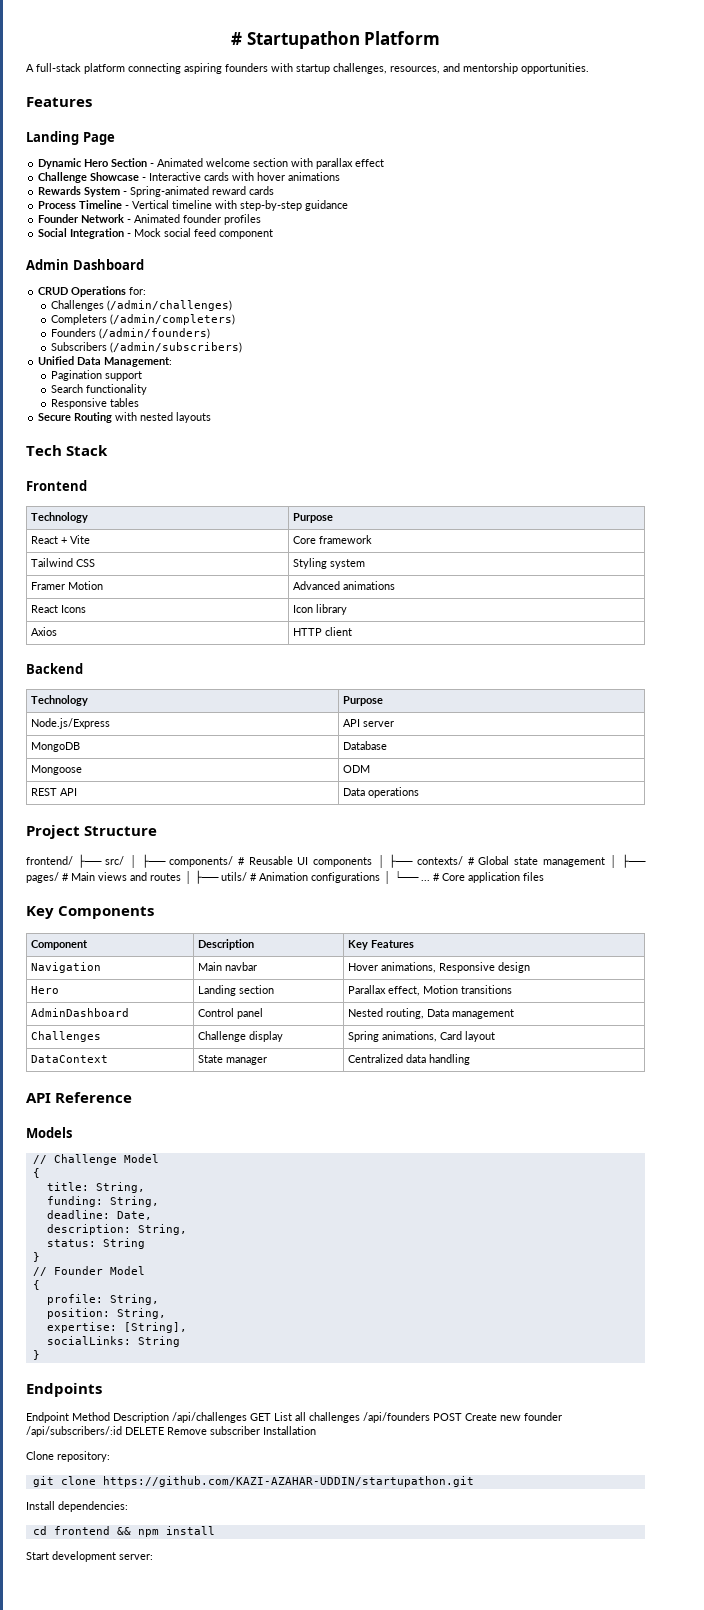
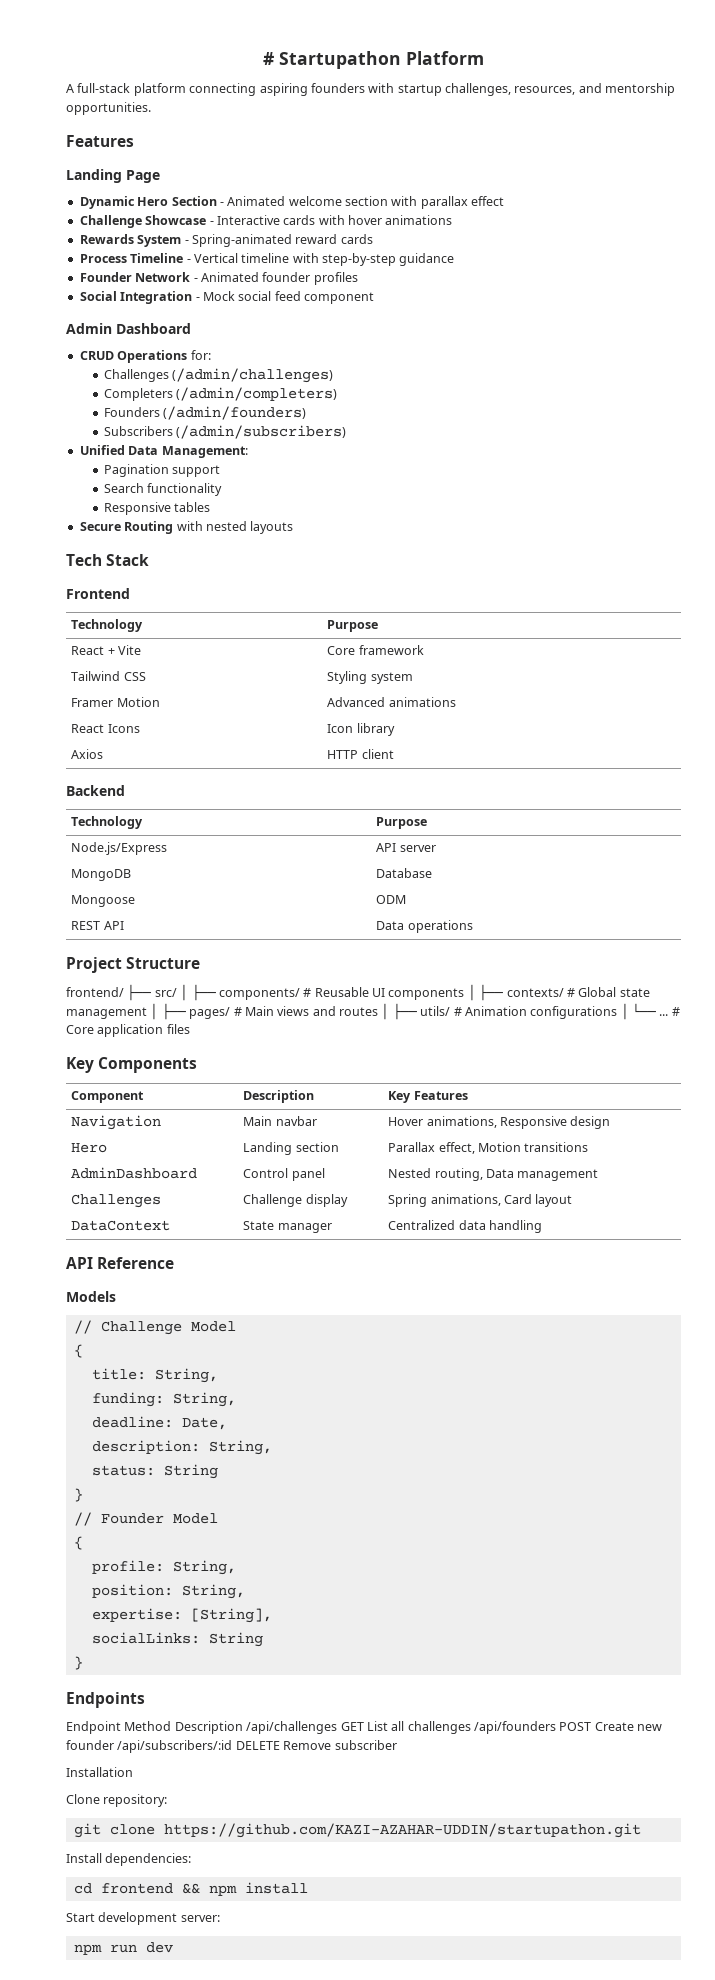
- Endpoint Method Description /api/challenges GET List all challenges /api/founders POST Create new founder /api/subscribers/:id DELETE Remove subscriber Installation
+ Endpoint Method Description /api/challenges GET List all challenges /api/founders POST Create new founder /api/subscribers/:id DELETE Remove subscriber
+ Installation
+ npm run dev

